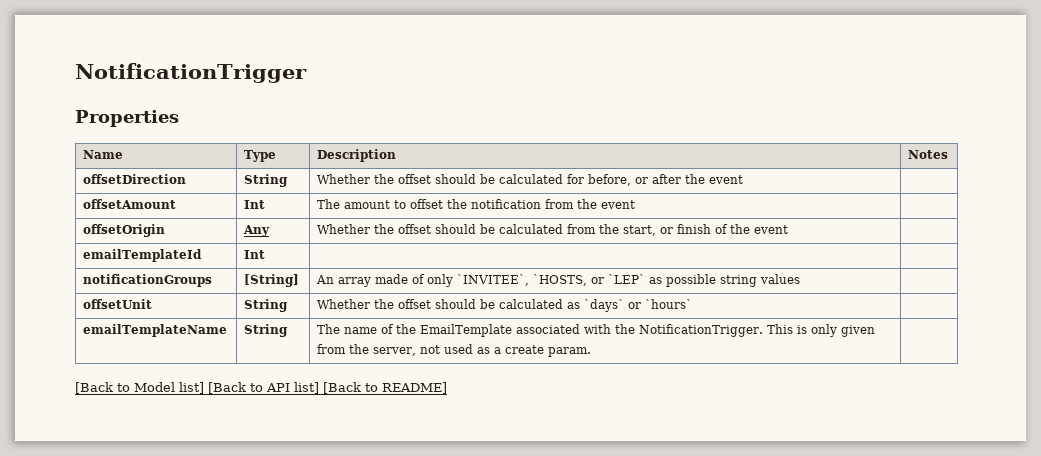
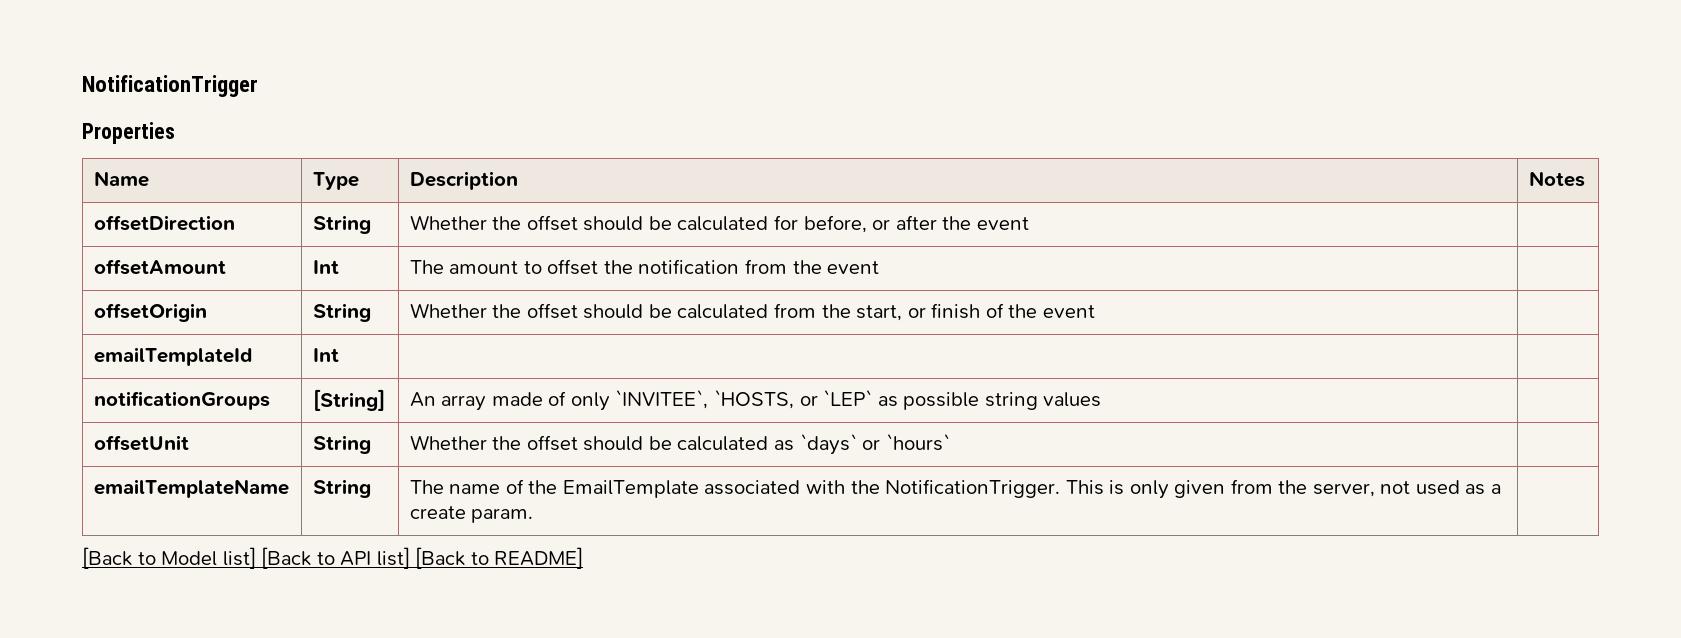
- offsetOrigin | Any | Whether the offset should be calculated from the start, or finish of the event |
+ offsetOrigin | String | Whether the offset should be calculated from the start, or finish of the event |

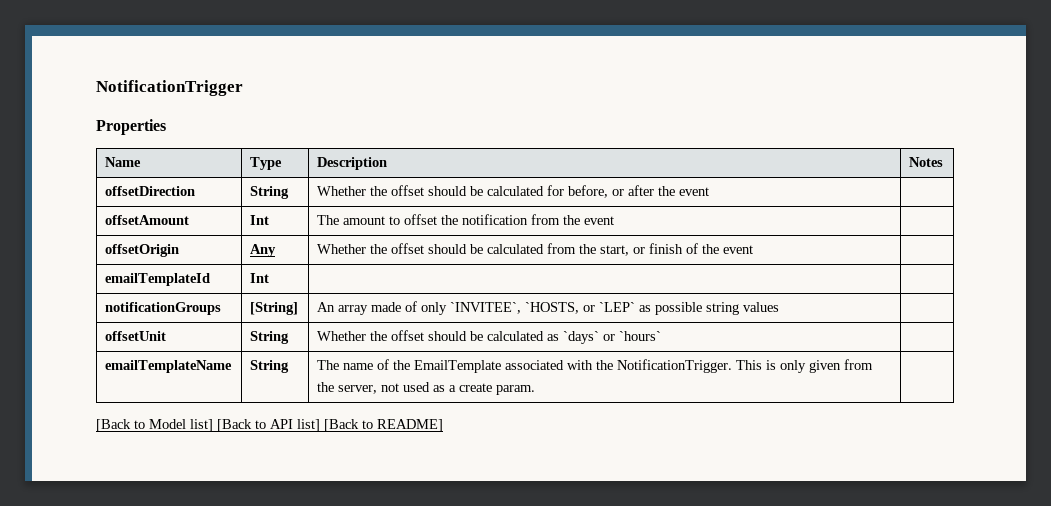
- offsetOrigin | String | Whether the offset should be calculated from the start, or finish of the event |
+ offsetOrigin | Any | Whether the offset should be calculated from the start, or finish of the event |

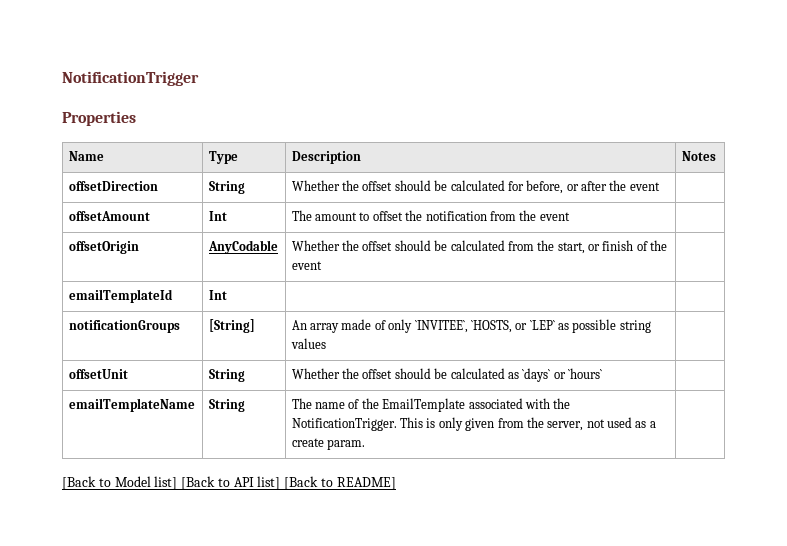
- offsetOrigin | Any | Whether the offset should be calculated from the start, or finish of the event |
+ offsetOrigin | AnyCodable | Whether the offset should be calculated from the start, or finish of the event |

